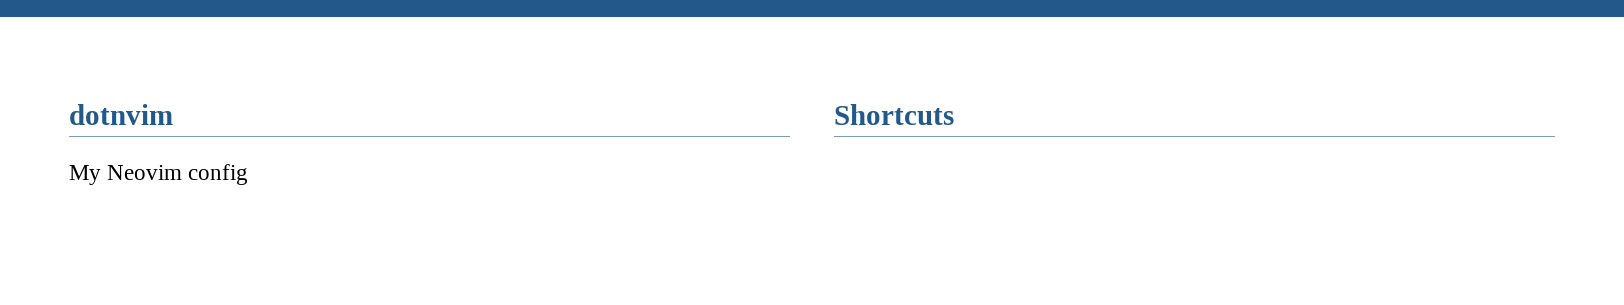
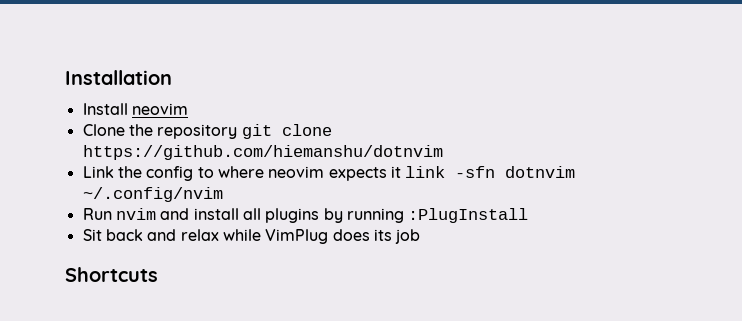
- dotnvim
- My Neovim config
+ Installation
+ Install neovim
+ Clone the repository git clone https://github.com/hiemanshu/dotnvim
+ Link the config to where neovim expects it link -sfn dotnvim ~/.config/nvim
+ Run nvim and install all plugins by running :PlugInstall
+ Sit back and relax while VimPlug does its job

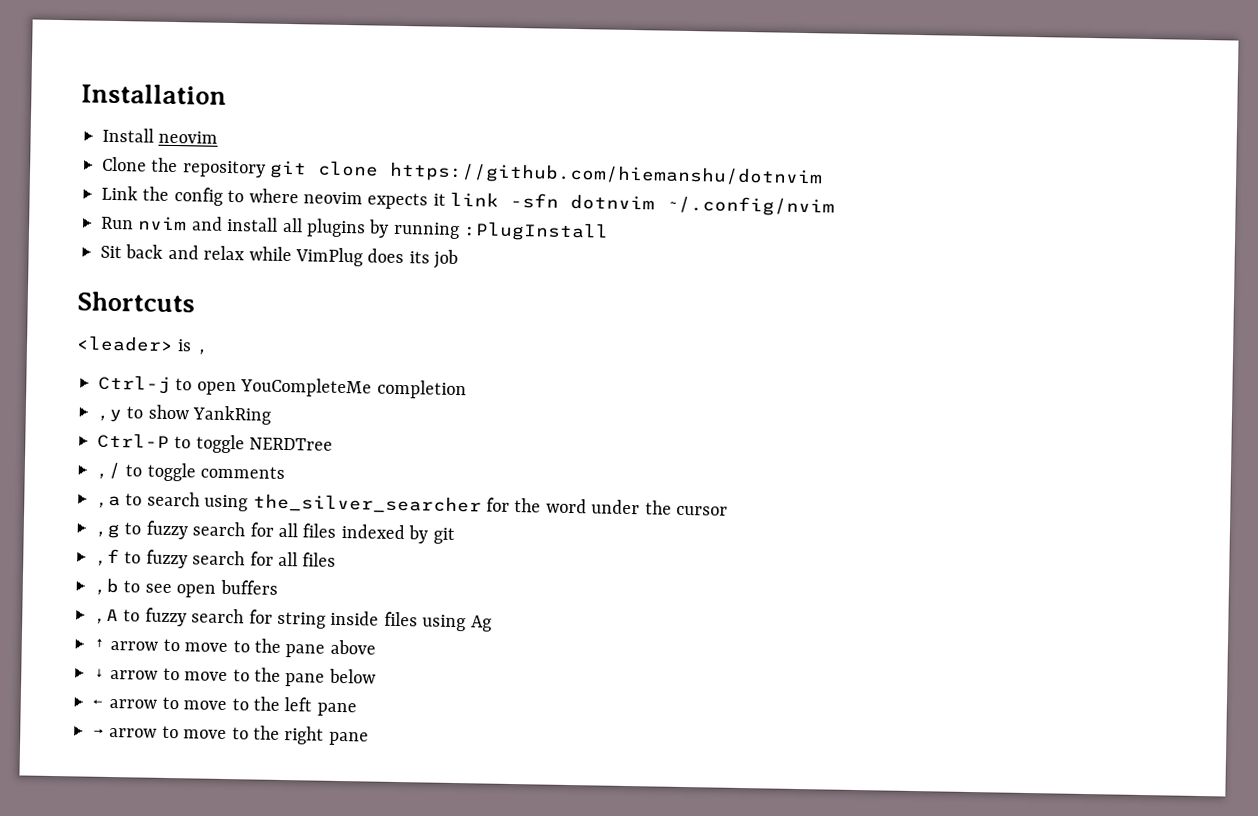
+ <leader> is ,
+ Ctrl-j to open YouCompleteMe completion
+ ,y to show YankRing
+ Ctrl-P to toggle NERDTree
+ ,/ to toggle comments
+ ,a to search using the_silver_searcher for the word under the cursor
+ ,g to fuzzy search for all files indexed by git
+ ,f to fuzzy search for all files
+ ,b to see open buffers
+ ,A to fuzzy search for string inside files using Ag
+ ↑ arrow to move to the pane above
+ ↓ arrow to move to the pane below
+ ← arrow to move to the left pane
+ → arrow to move to the right pane

